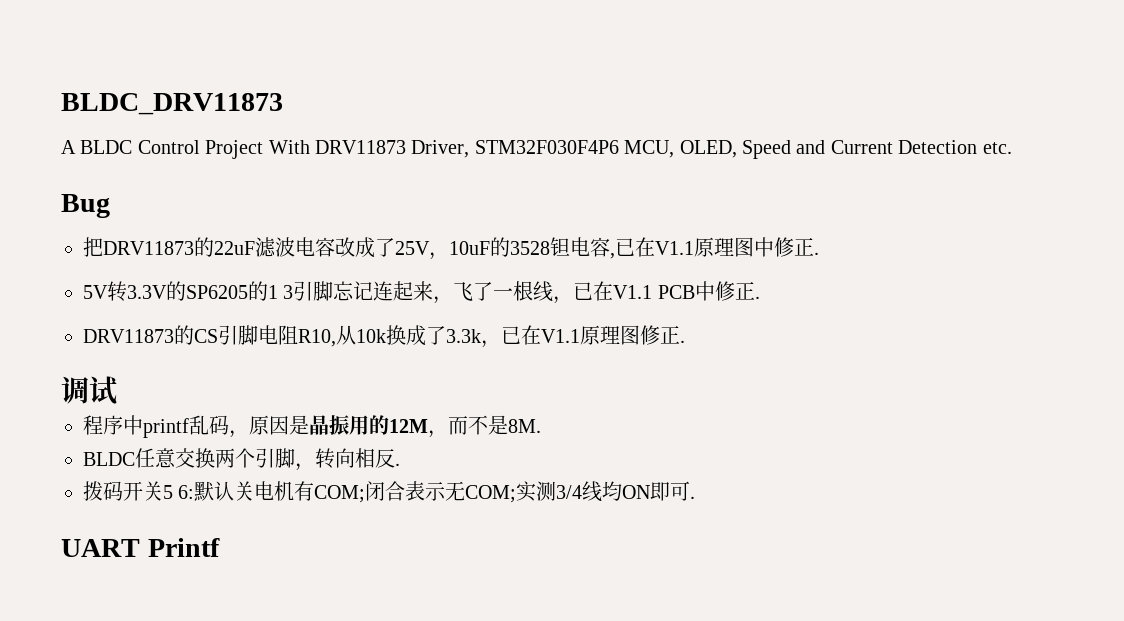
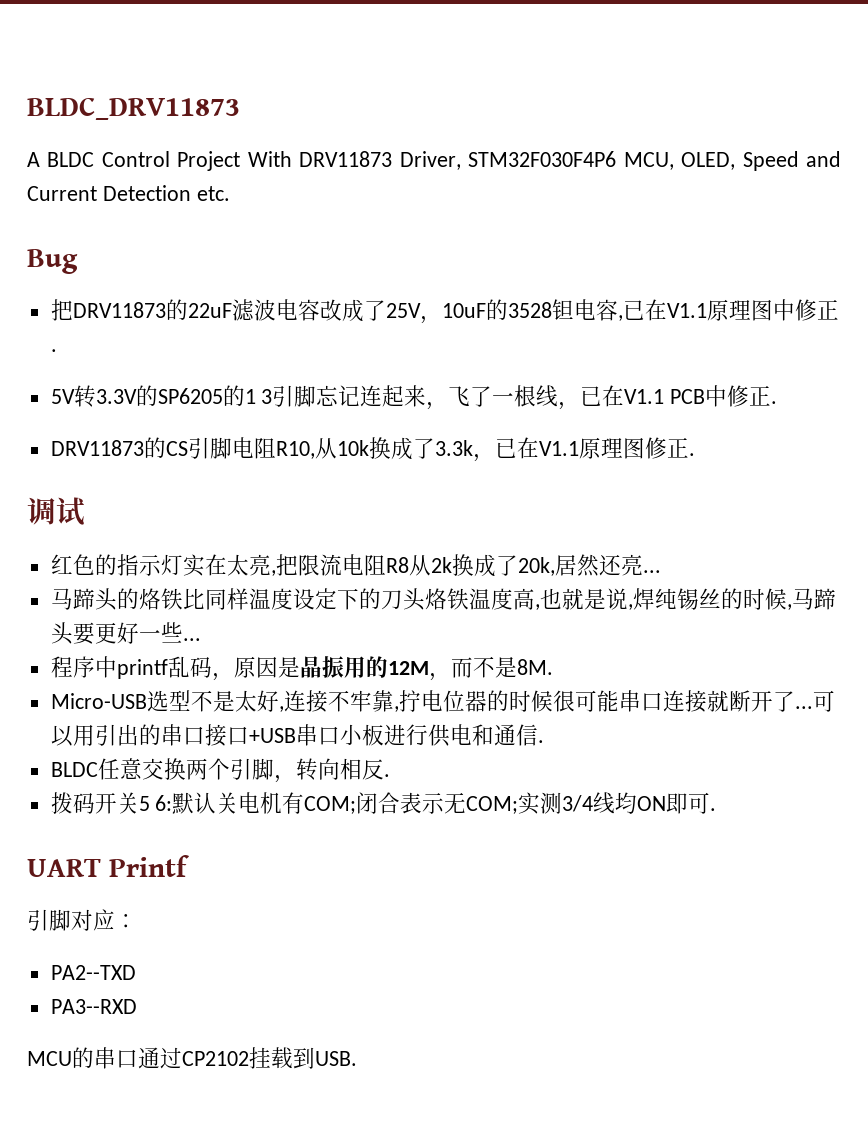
+ 红色的指示灯实在太亮,把限流电阻R8从2k换成了20k,居然还亮...
+ 马蹄头的烙铁比同样温度设定下的刀头烙铁温度高,也就是说,焊纯锡丝的时候,马蹄头要更好一些...
+ Micro-USB选型不是太好,连接不牢靠,拧电位器的时候很可能串口连接就断开了...可以用引出的串口接口+USB串口小板进行供电和通信.
+ 引脚对应：
+ PA2--TXD
+ PA3--RXD
+ MCU的串口通过CP2102挂载到USB.

